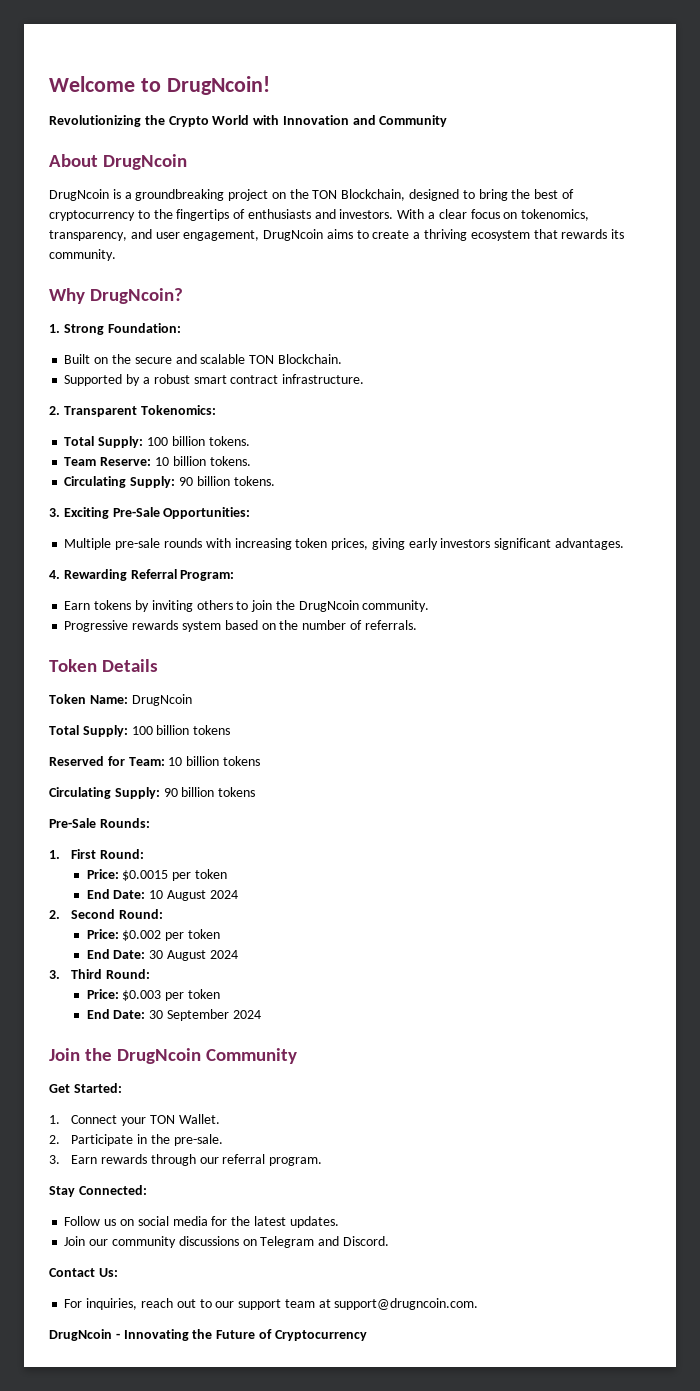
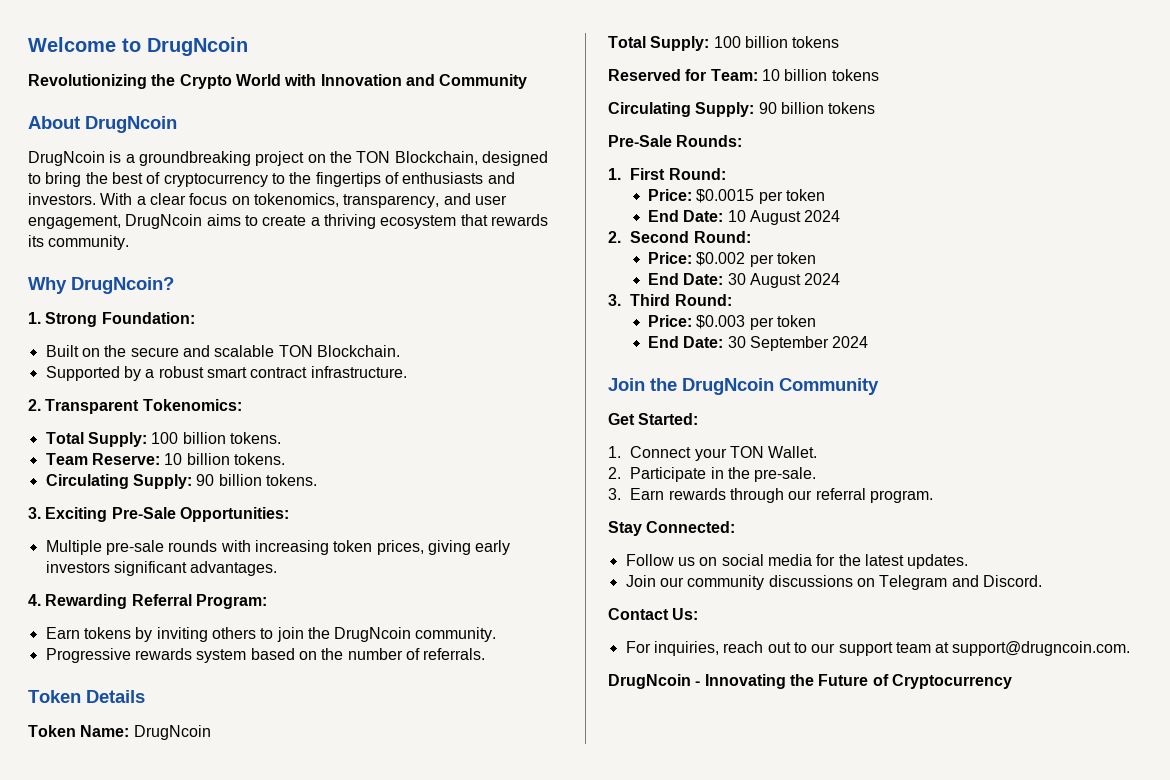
- Welcome to DrugNcoin!
+ Welcome to DrugNcoin

